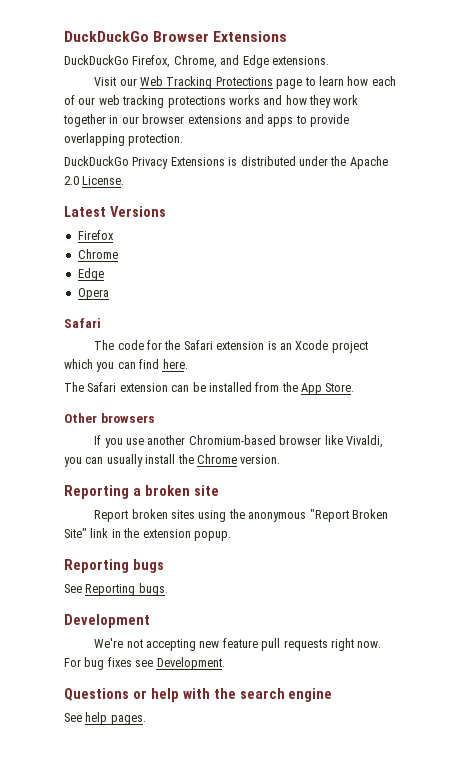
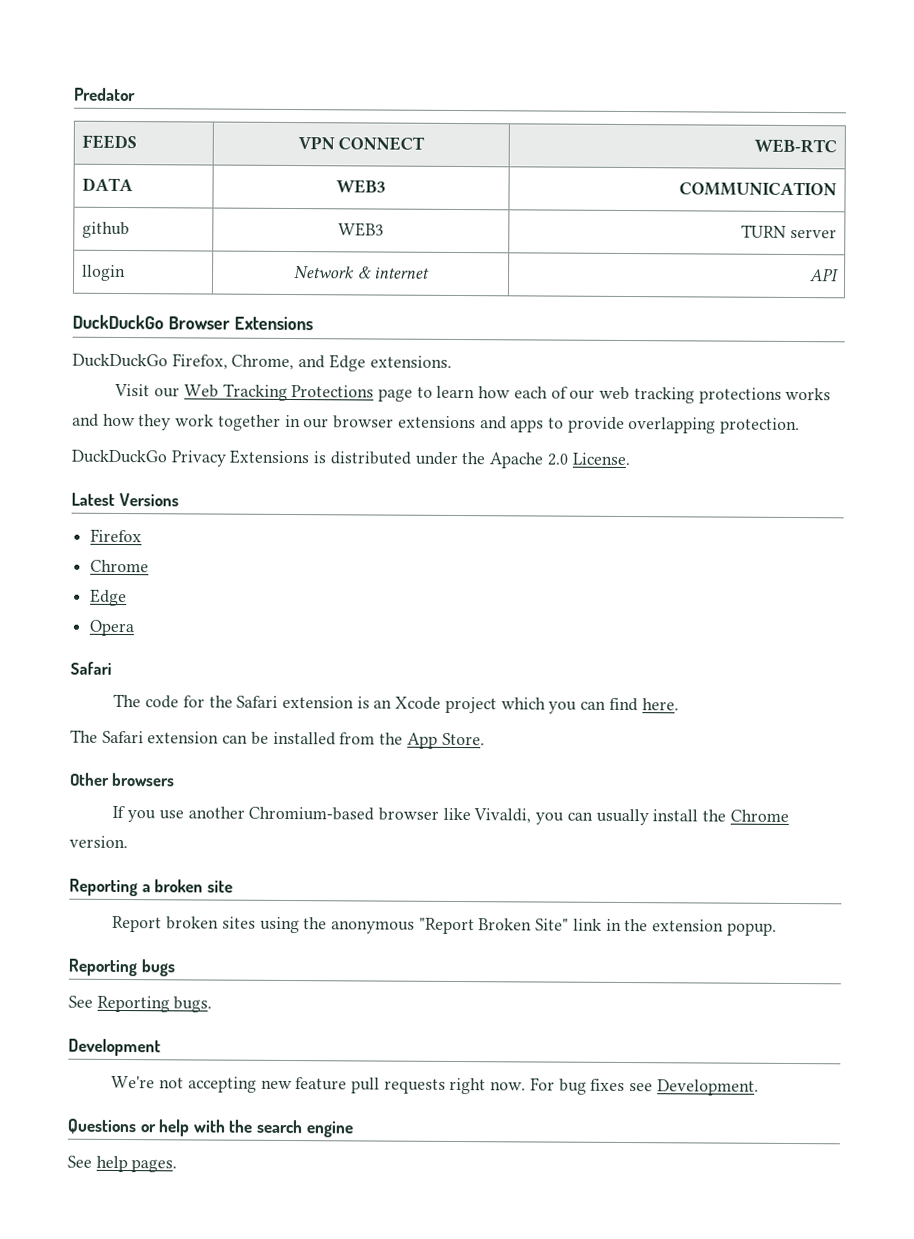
+ Predator
+ FEEDS | VPN CONNECT | WEB-RTC
+ DATA | WEB3 | COMMUNICATION
+ github | WEB3 | TURN server
+ llogin | Network & internet | API

